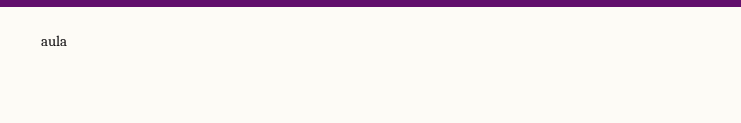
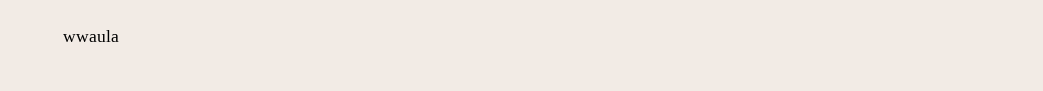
- aula
+ wwaula

